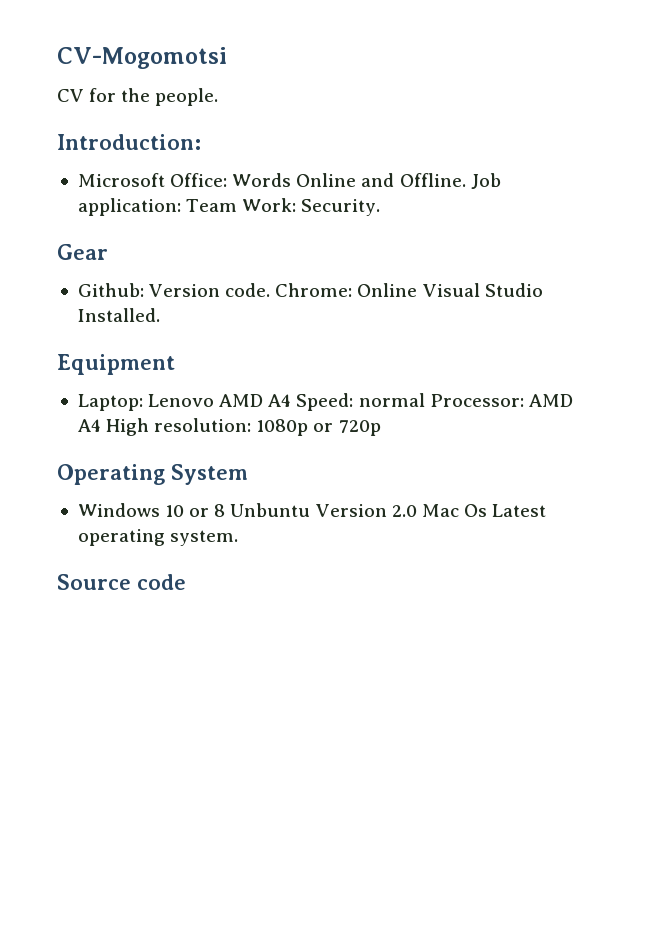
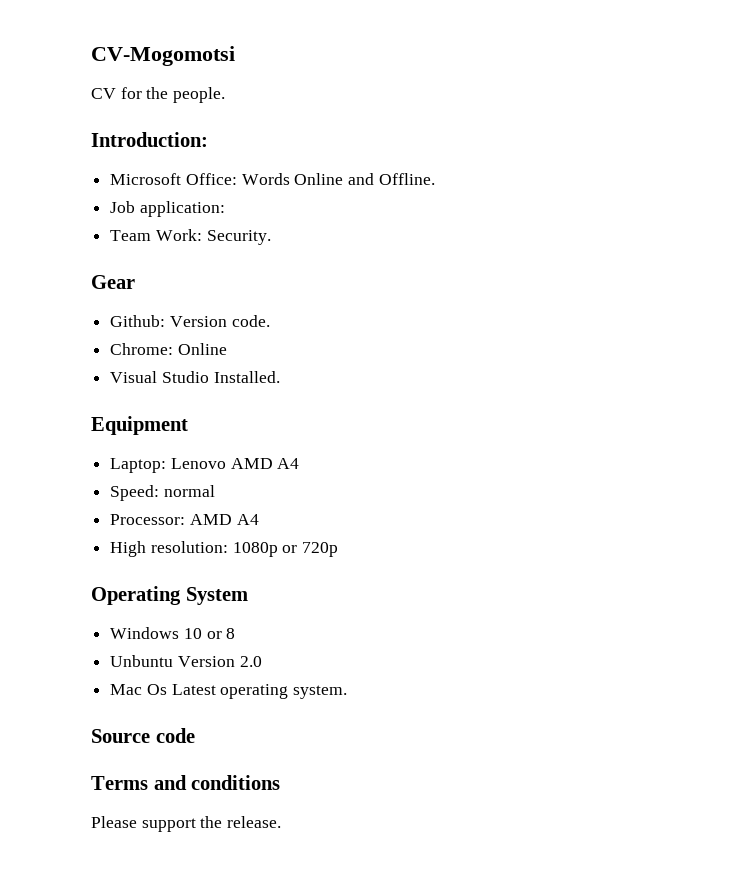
- Microsoft Office: Words Online and Offline. Job application: Team Work: Security.
+ Microsoft Office: Words Online and Offline.
+ Job application:
+ Team Work: Security.
- Github: Version code. Chrome: Online Visual Studio Installed.
+ Github: Version code.
+ Chrome: Online
+ Visual Studio Installed.
- Laptop: Lenovo AMD A4 Speed: normal Processor: AMD A4 High resolution: 1080p or 720p
+ Laptop: Lenovo AMD A4
+ Speed: normal
+ Processor: AMD A4
+ High resolution: 1080p or 720p
- Windows 10 or 8 Unbuntu Version 2.0 Mac Os Latest operating system.
+ Windows 10 or 8
+ Unbuntu Version 2.0
+ Mac Os Latest operating system.
+ Terms and conditions
+ Please support the release.

